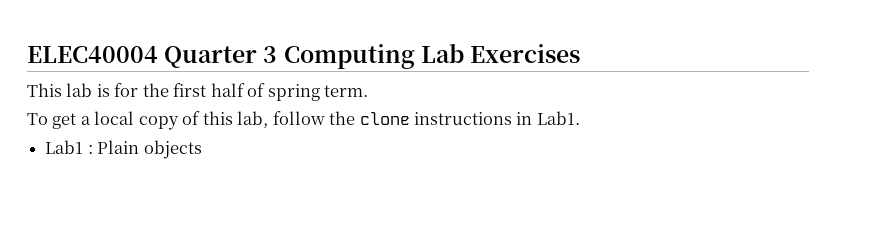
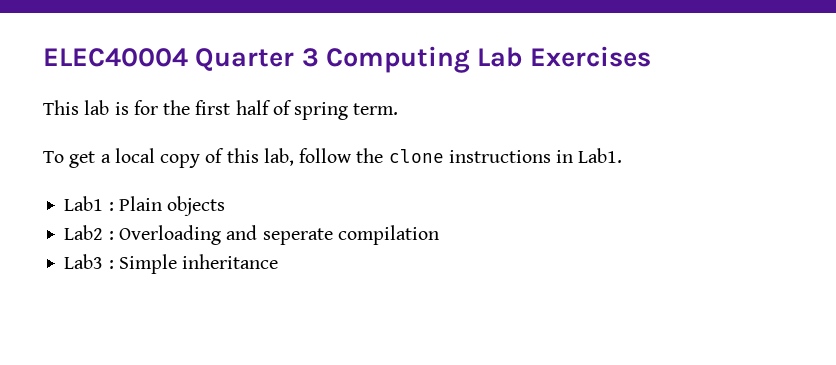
+ Lab2 : Overloading and seperate compilation
+ Lab3 : Simple inheritance

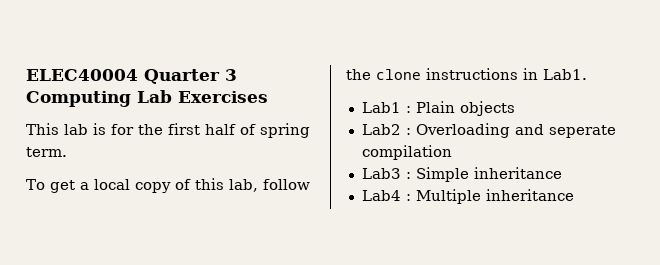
+ Lab4 : Multiple inheritance

